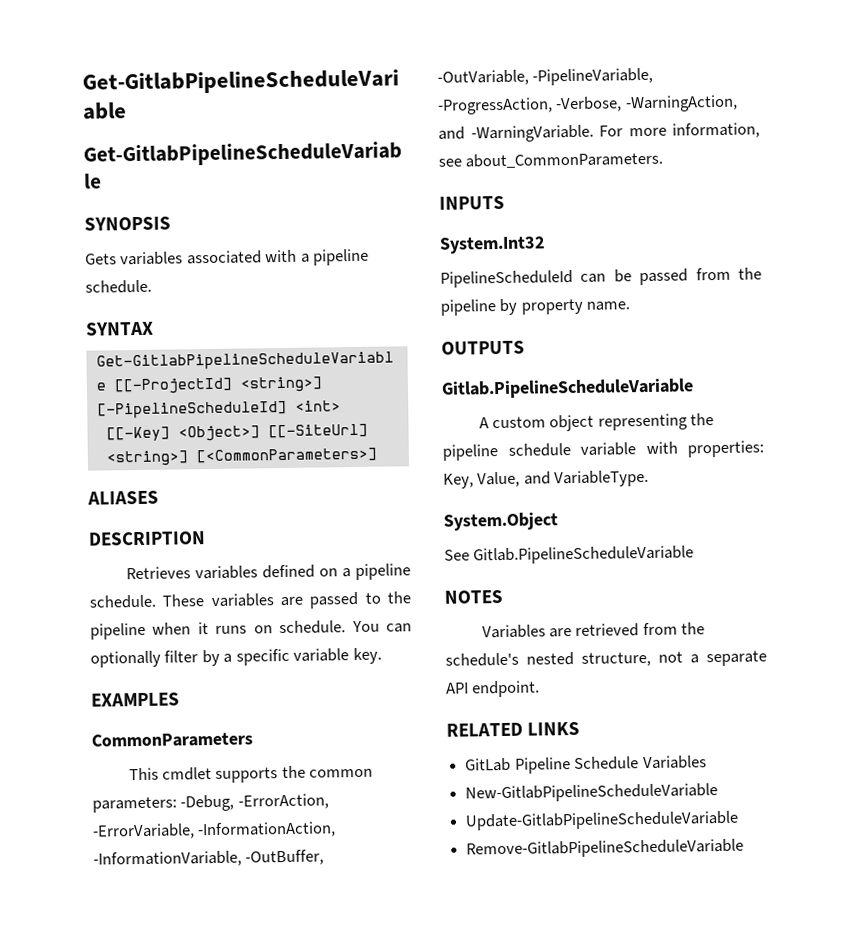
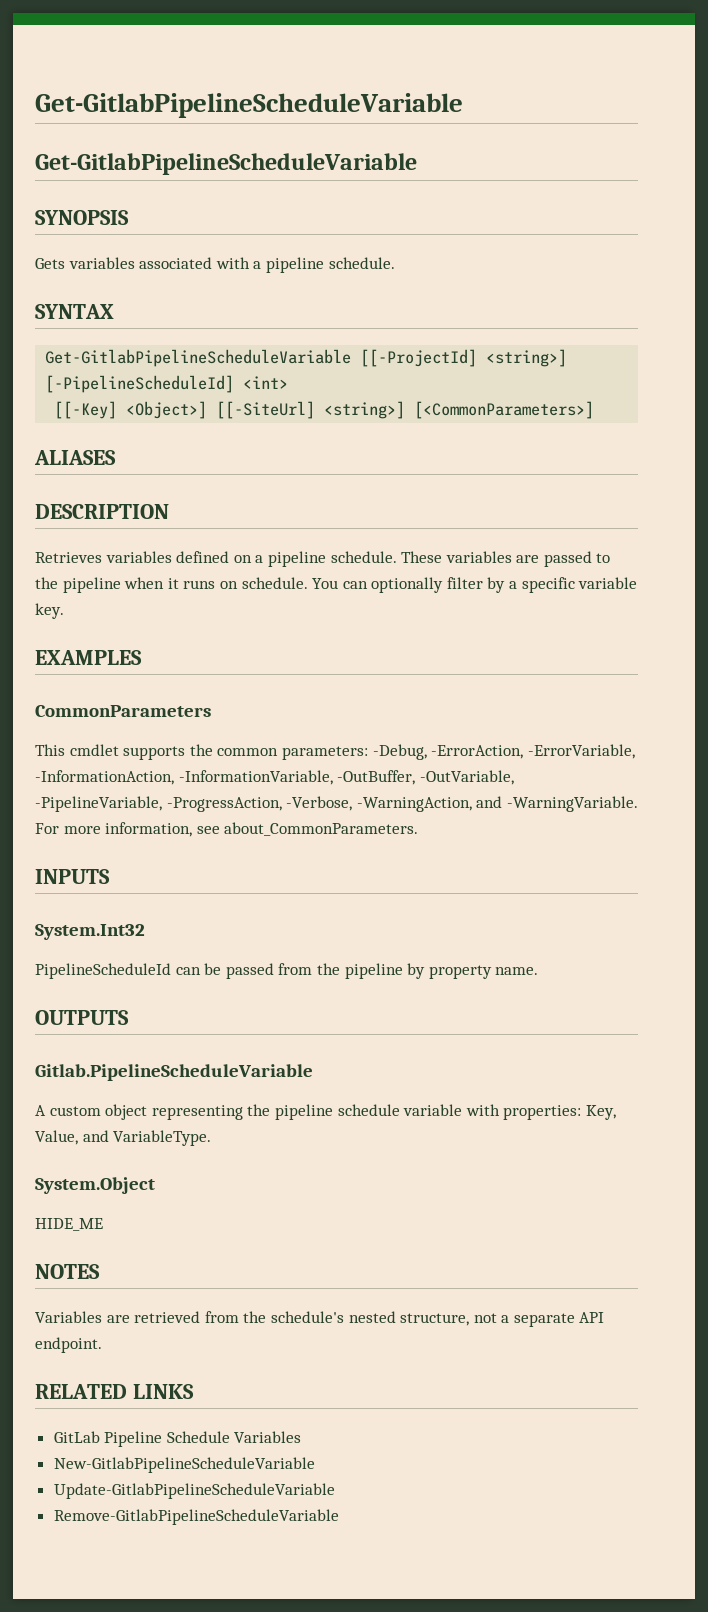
- See Gitlab.PipelineScheduleVariable
+ HIDE_ME

